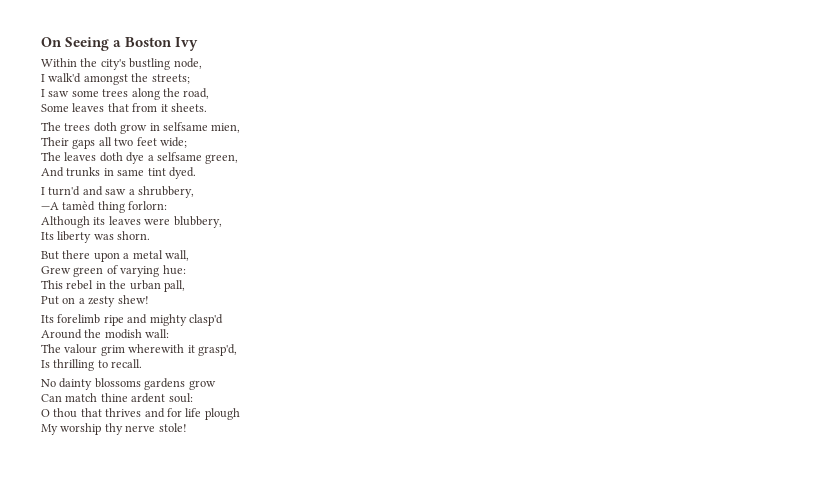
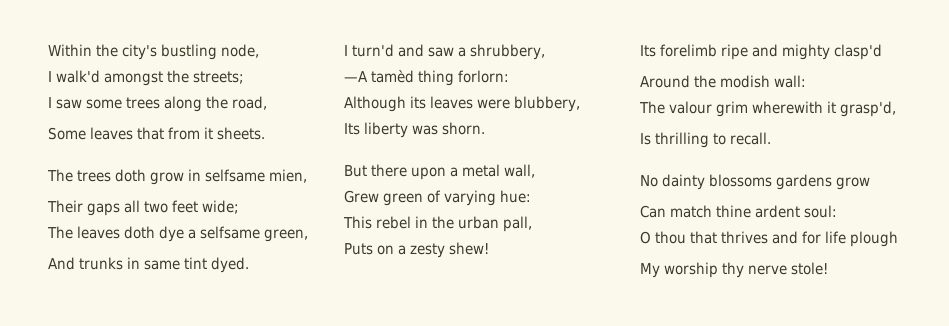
- On Seeing a Boston Ivy
- Put on a zesty shew!
+ Puts on a zesty shew!

